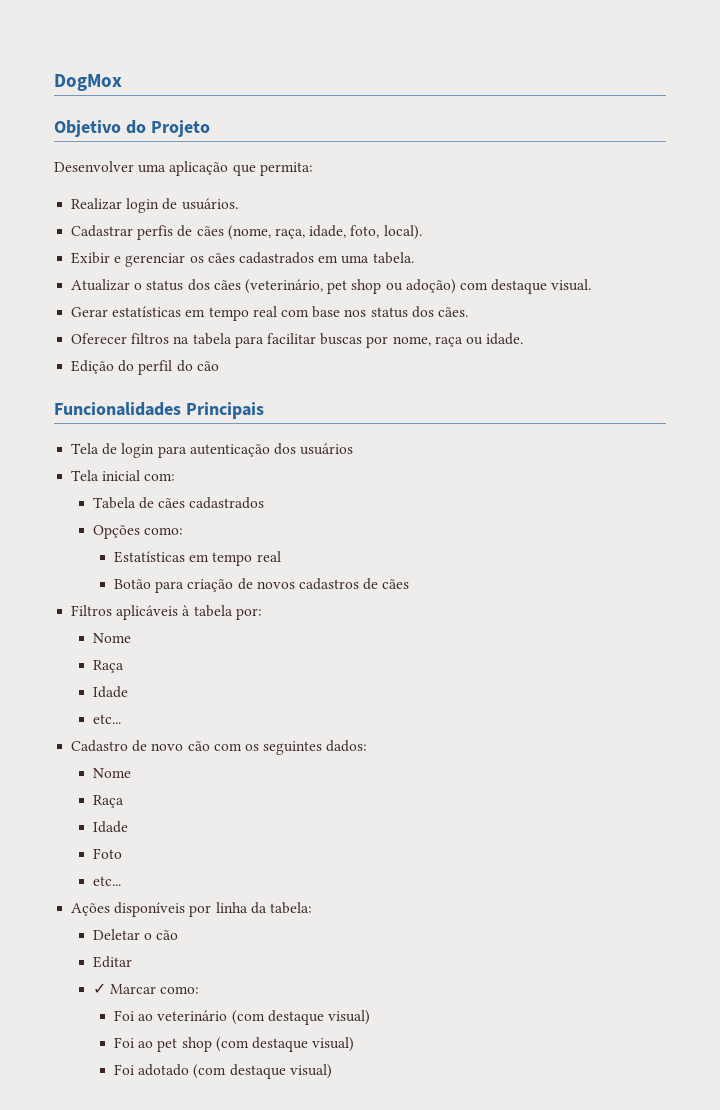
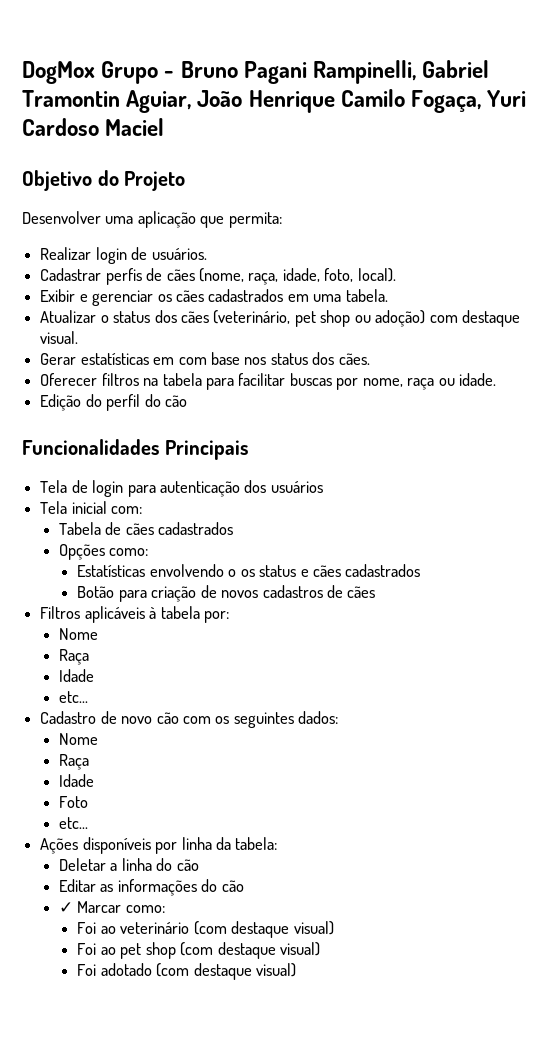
- DogMox
+ DogMox Grupo - Bruno Pagani Rampinelli, Gabriel Tramontin Aguiar, João Henrique Camilo Fogaça, Yuri Cardoso Maciel
- Gerar estatísticas em tempo real com base nos status dos cães.
+ Gerar estatísticas em com base nos status dos cães.
- Estatísticas em tempo real
+ Estatísticas envolvendo o os status e cães cadastrados
- Deletar o cão
+ Deletar a linha do cão
- Editar
+ Editar as informações do cão

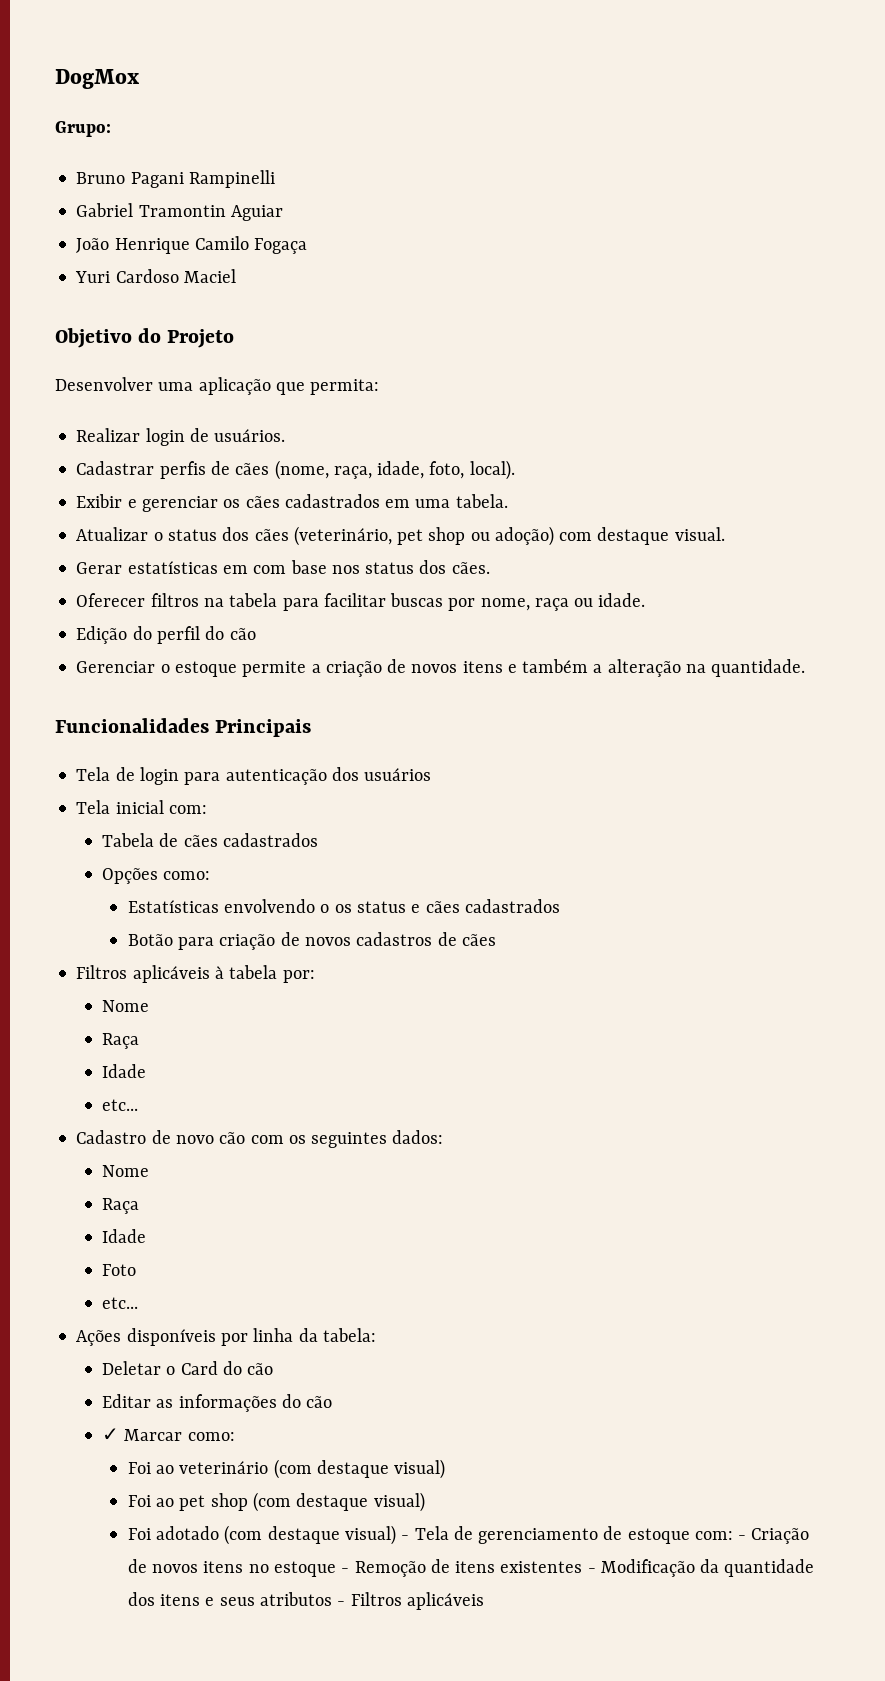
- DogMox Grupo - Bruno Pagani Rampinelli, Gabriel Tramontin Aguiar, João Henrique Camilo Fogaça, Yuri Cardoso Maciel
+ DogMox
+ Grupo:
+ Bruno Pagani Rampinelli
+ Gabriel Tramontin Aguiar
+ João Henrique Camilo Fogaça
+ Yuri Cardoso Maciel
+ Gerenciar o estoque permite a criação de novos itens e também a alteração na quantidade.
- Deletar a linha do cão
+ Deletar o Card do cão
- Foi adotado (com destaque visual)
+ Foi adotado (com destaque visual) - Tela de gerenciamento de estoque com: - Criação de novos itens no estoque - Remoção de itens existentes - Modificação da quantidade dos itens e seus atributos - Filtros aplicáveis

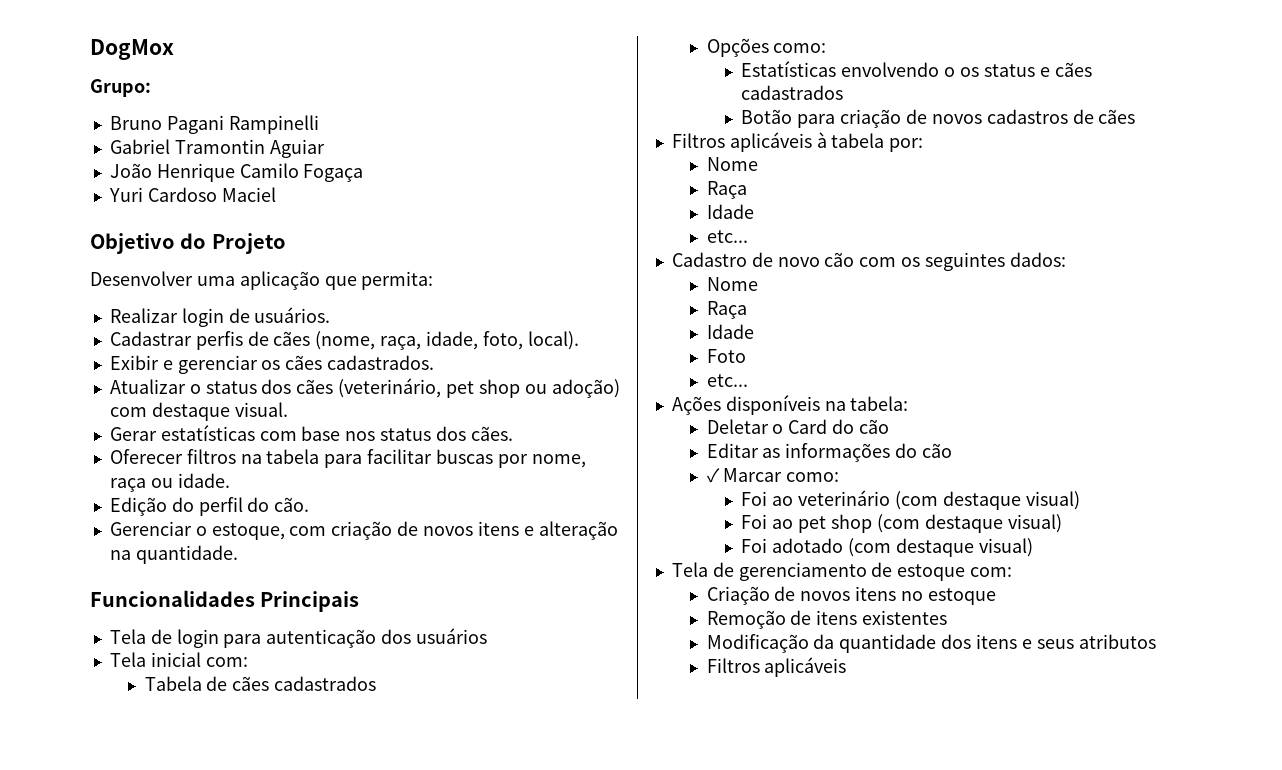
- Exibir e gerenciar os cães cadastrados em uma tabela.
+ Exibir e gerenciar os cães cadastrados.
- Gerar estatísticas em com base nos status dos cães.
+ Gerar estatísticas com base nos status dos cães.
- Edição do perfil do cão
+ Edição do perfil do cão.
- Gerenciar o estoque permite a criação de novos itens e também a alteração na quantidade.
+ Gerenciar o estoque, com criação de novos itens e alteração na quantidade.
- Ações disponíveis por linha da tabela:
+ Ações disponíveis na tabela:
- Foi adotado (com destaque visual) - Tela de gerenciamento de estoque com: - Criação de novos itens no estoque - Remoção de itens existentes - Modificação da quantidade dos itens e seus atributos - Filtros aplicáveis
+ Foi adotado (com destaque visual)
+ Tela de gerenciamento de estoque com:
+ Criação de novos itens no estoque
+ Remoção de itens existentes
+ Modificação da quantidade dos itens e seus atributos
+ Filtros aplicáveis

